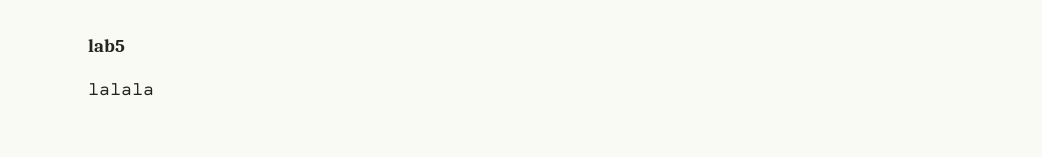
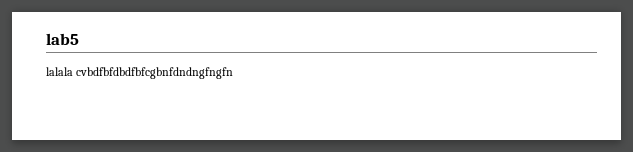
- lalala
+ lalala cvbdfbfdbdfbfcgbnfdndngfngfn

